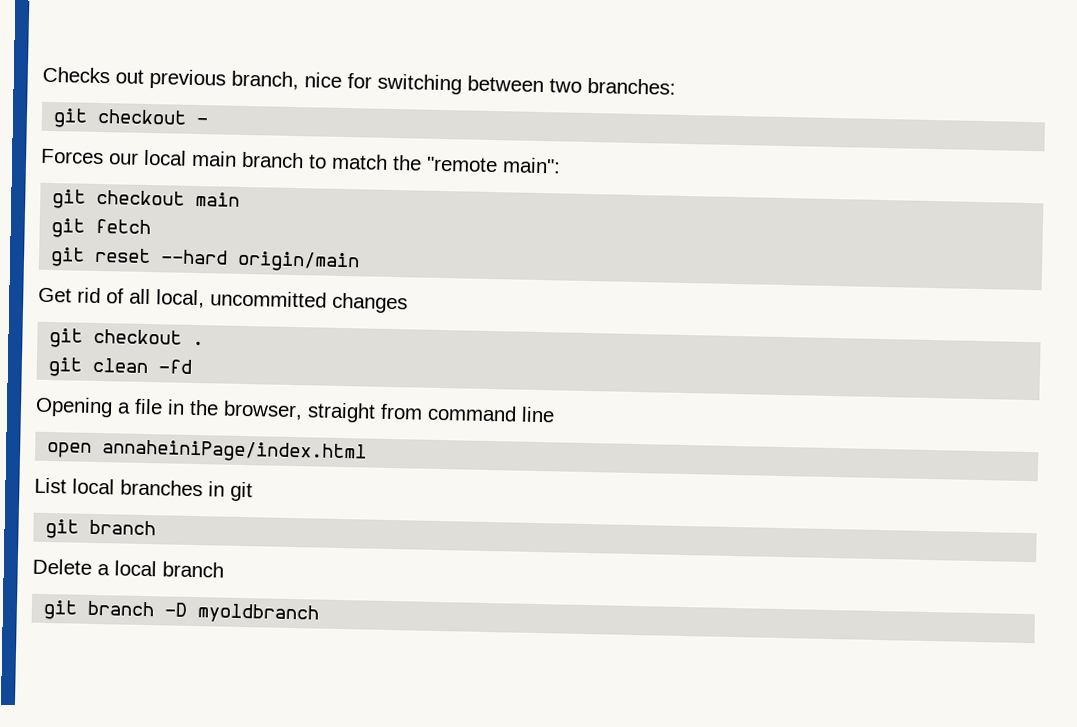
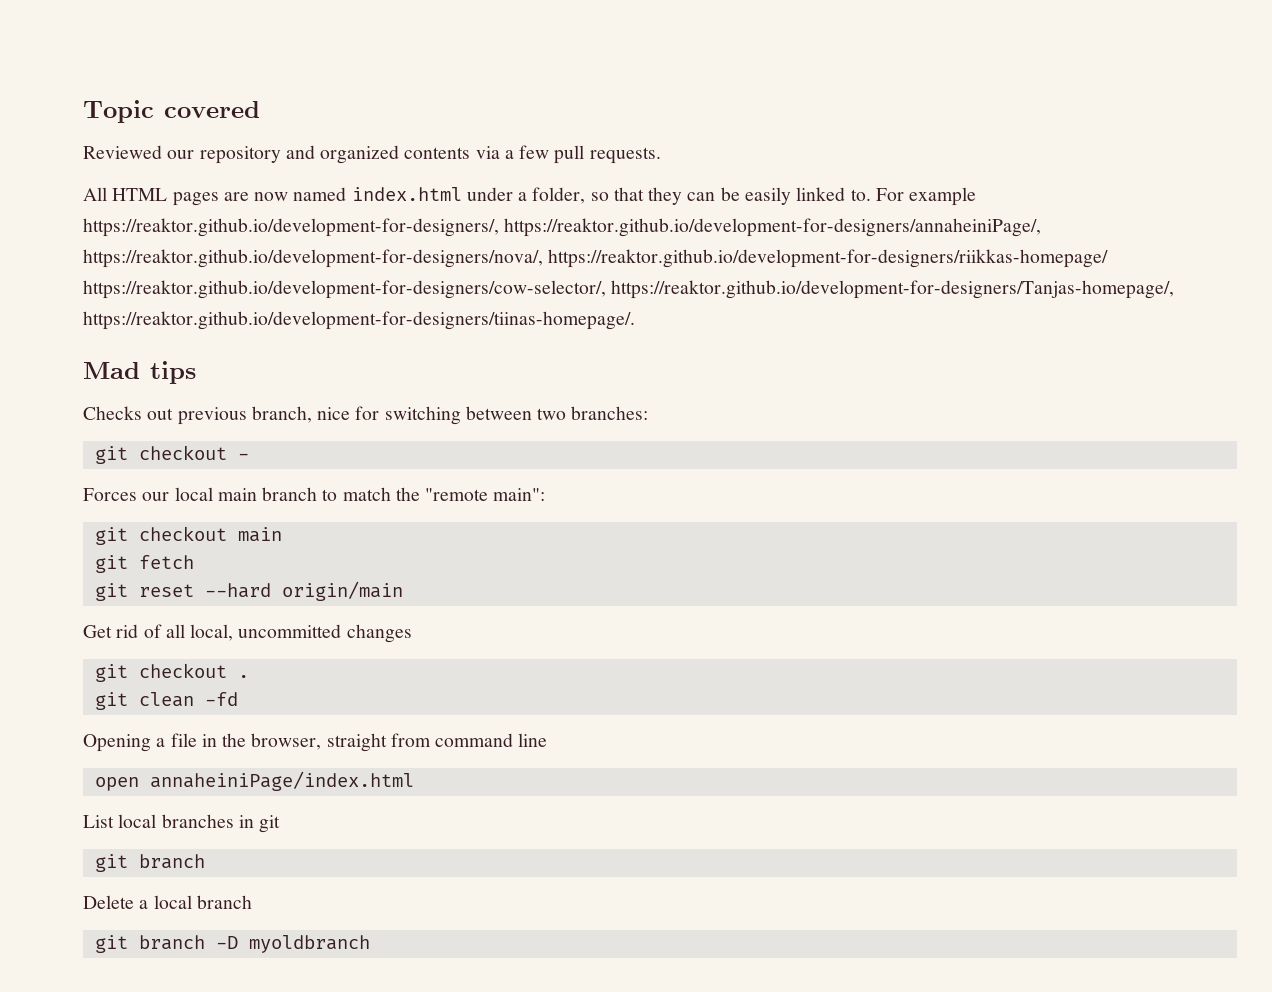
+ Topic covered
+ Reviewed our repository and organized contents via a few pull requests.
+ All HTML pages are now named index.html under a folder, so that they can be easily linked to. For example https://reaktor.github.io/development-for-designers/, https://reaktor.github.io/development-for-designers/annaheiniPage/, https://reaktor.github.io/development-for-designers/nova/, https://reaktor.github.io/development-for-designers/riikkas-homepage/ https://reaktor.github.io/development-for-designers/cow-selector/, https://reaktor.github.io/development-for-designers/Tanjas-homepage/, https://reaktor.github.io/development-for-designers/tiinas-homepage/.
+ Mad tips

